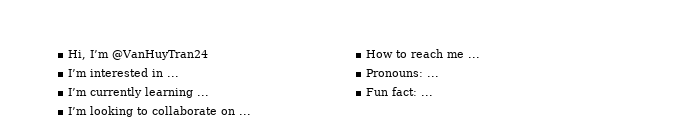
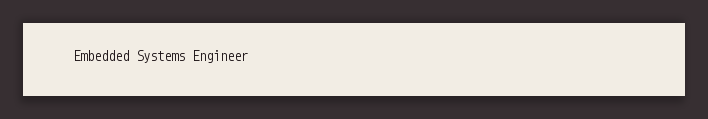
- Hi, I’m @VanHuyTran24
- I’m interested in ...
- I’m currently learning ...
- I’m looking to collaborate on ...
- How to reach me ...
- Pronouns: ...
- Fun fact: ...
+ Embedded Systems Engineer

